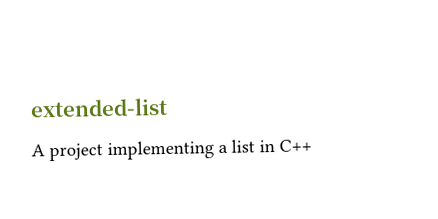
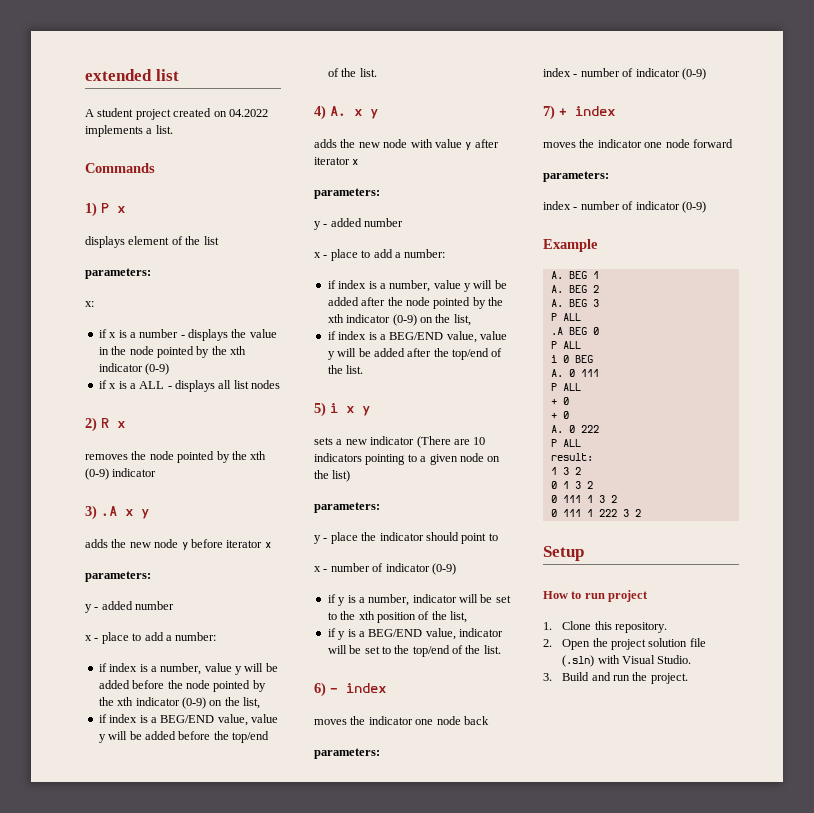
- extended-list
+ extended list
- A project implementing a list in C++
+ A student project created on 04.2022 implements a list.
+ Commands
+ 1) P x
+ displays element of the list
+ parameters:
+ x:
+ if x is a number - displays the value in the node pointed by the xth indicator (0-9)
+ if x is a ALL - displays all list nodes
+ 2) R x
+ removes the node pointed by the xth (0-9) indicator
+ 3) .A x y
+ adds the new node y before iterator x
+ parameters:
+ y - added number
+ x - place to add a number:
+ if index is a number, value y will be added before the node pointed by the xth indicator (0-9) on the list,
+ if index is a BEG/END value, value y will be added before the top/end of the list.
+ 4) A. x y
+ adds the new node with value y after iterator x
+ parameters:
+ y - added number
+ x - place to add a number:
+ if index is a number, value y will be added after the node pointed by the xth indicator (0-9) on the list,
+ if index is a BEG/END value, value y will be added after the top/end of the list.
+ 5) i x y
+ sets a new indicator (There are 10 indicators pointing to a given node on the list)
+ parameters:
+ y - place the indicator should point to
+ x - number of indicator (0-9)
+ if y is a number, indicator will be set to the xth position of the list,
+ if y is a BEG/END value, indicator will be set to the top/end of the list.
+ 6) - index
+ moves the indicator one node back
+ parameters:
+ index - number of indicator (0-9)
+ 7) + index
+ moves the indicator one node forward
+ parameters:
+ index - number of indicator (0-9)
+ Example
+ A. BEG 1
+ A. BEG 2
+ A. BEG 3
+ P ALL
+ .A BEG 0
+ P ALL
+ i 0 BEG
+ A. 0 111
+ P ALL
+ + 0
+ + 0
+ A. 0 222
+ P ALL
+ result:
+ 1 3 2
+ 0 1 3 2
+ 0 111 1 3 2
+ 0 111 1 222 3 2
+ Setup
+ How to run project
+ 1. Clone this repository.
+ 2. Open the project solution file (.sln) with Visual Studio.
+ 3. Build and run the project.

